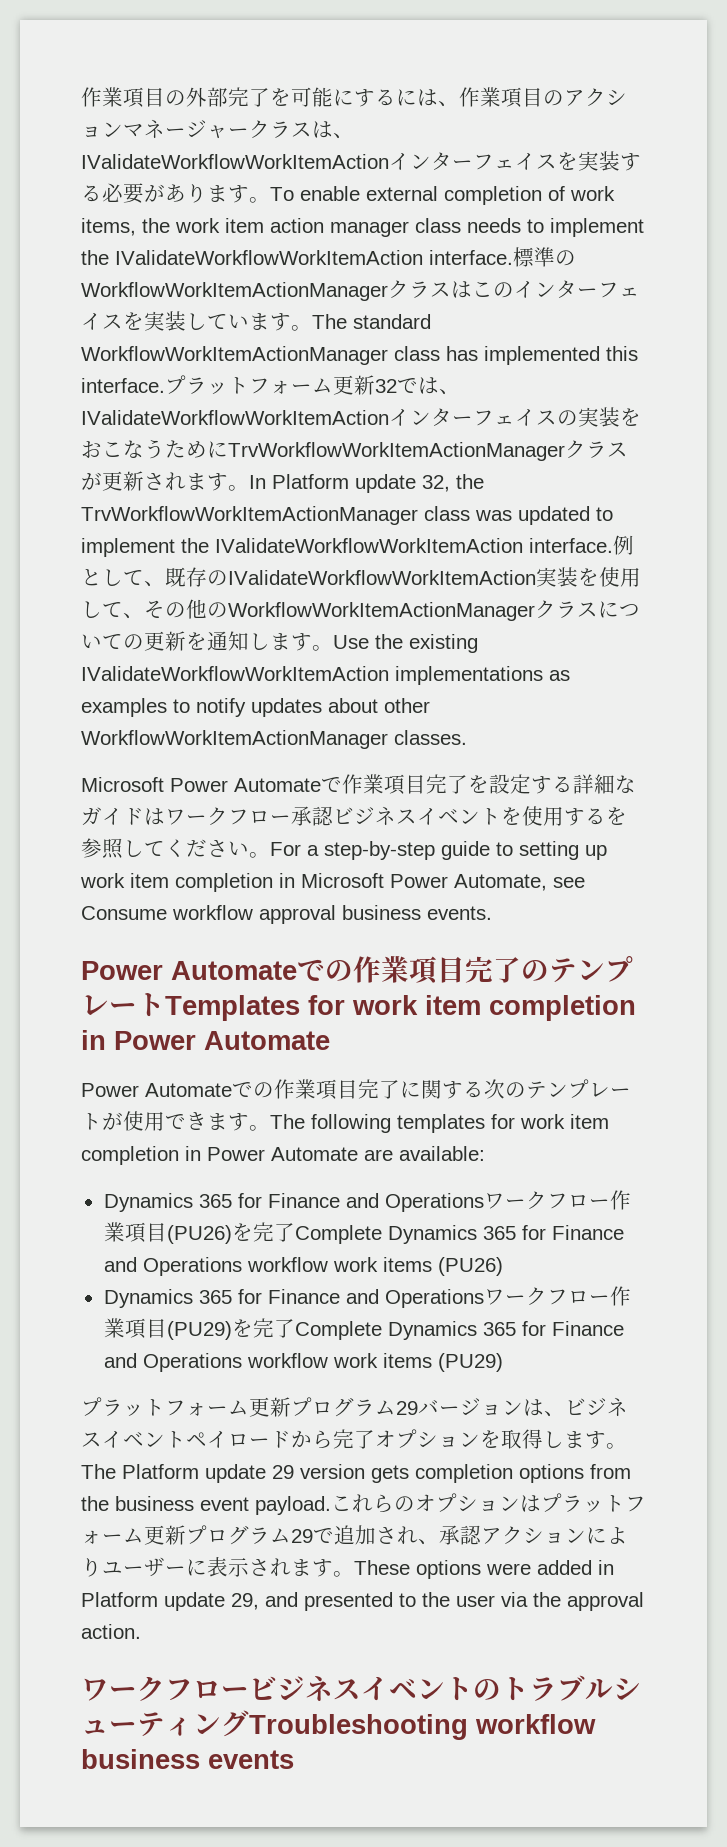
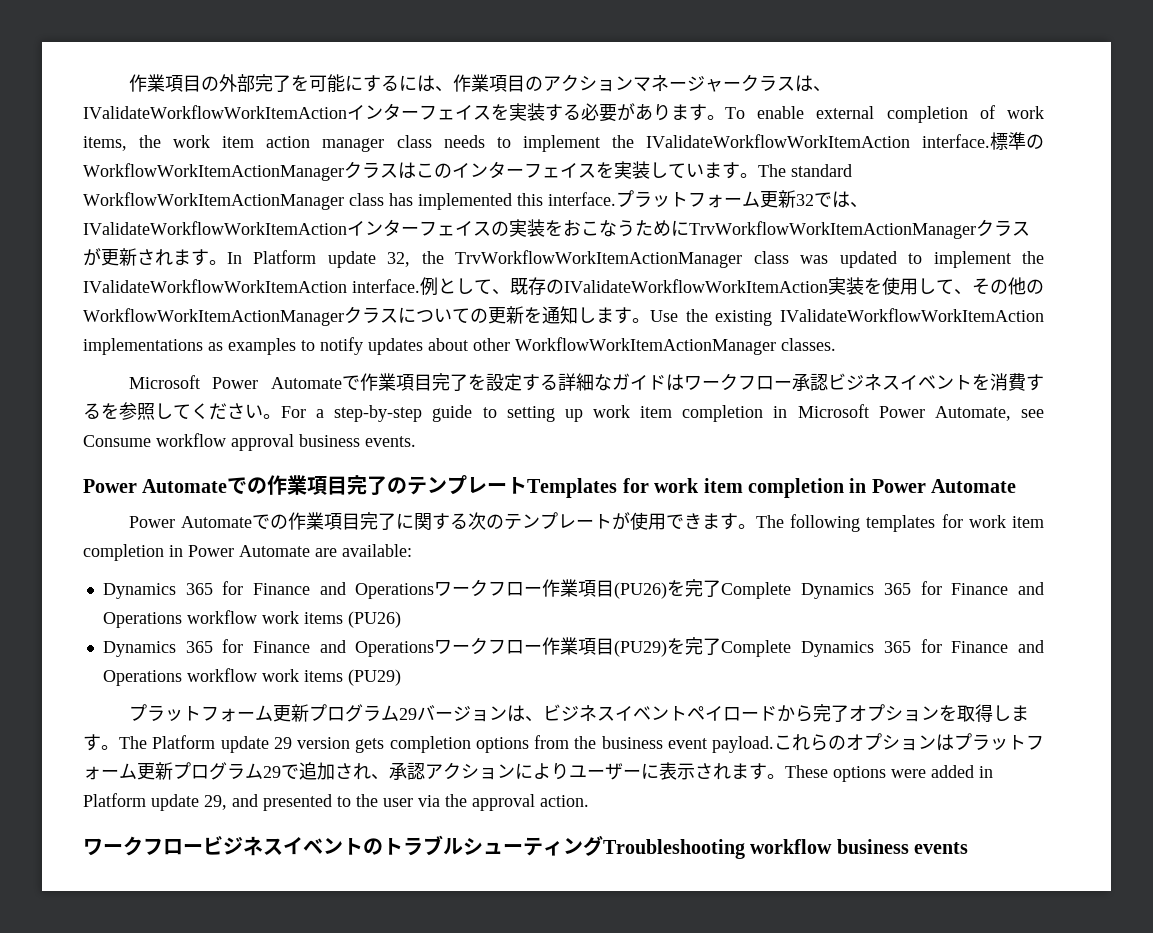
- Microsoft Power Automateで作業項目完了を設定する詳細なガイドはワークフロー承認ビジネスイベントを使用するを参照してください。
+ Microsoft Power Automateで作業項目完了を設定する詳細なガイドはワークフロー承認ビジネスイベントを消費するを参照してください。

